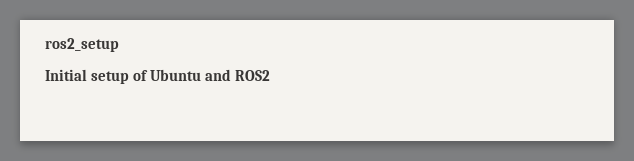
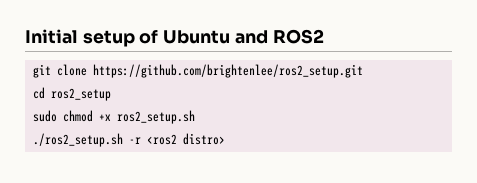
- ros2_setup
+ git clone https://github.com/brightenlee/ros2_setup.git
+ cd ros2_setup
+ sudo chmod +x ros2_setup.sh
+ ./ros2_setup.sh -r <ros2 distro>

